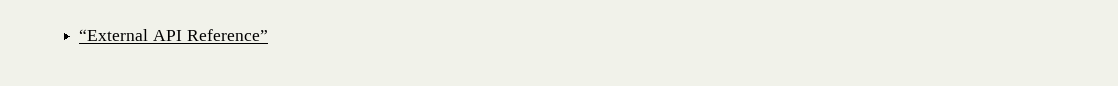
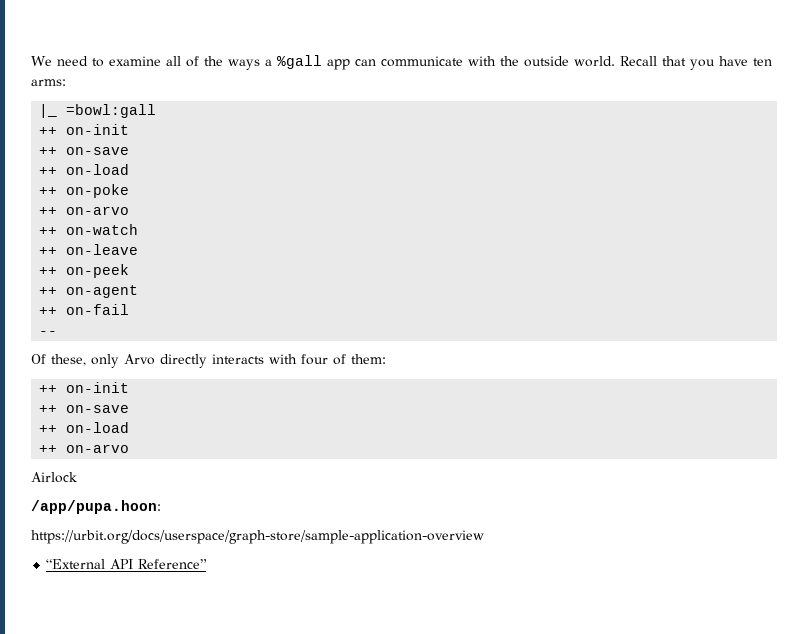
+ We need to examine all of the ways a %gall app can communicate with the outside world. Recall that you have ten arms:
+ |_ =bowl:gall
+ ++ on-init
+ ++ on-save
+ ++ on-load
+ ++ on-poke
+ ++ on-arvo
+ ++ on-watch
+ ++ on-leave
+ ++ on-peek
+ ++ on-agent
+ ++ on-fail
+ --
+ Of these, only Arvo directly interacts with four of them:
+ ++ on-init
+ ++ on-save
+ ++ on-load
+ ++ on-arvo
+ Airlock
+ /app/pupa.hoon:
+ https://urbit.org/docs/userspace/graph-store/sample-application-overview

